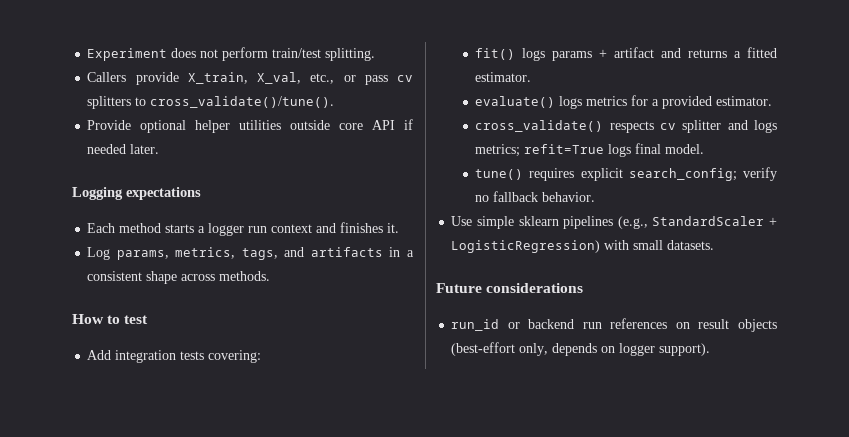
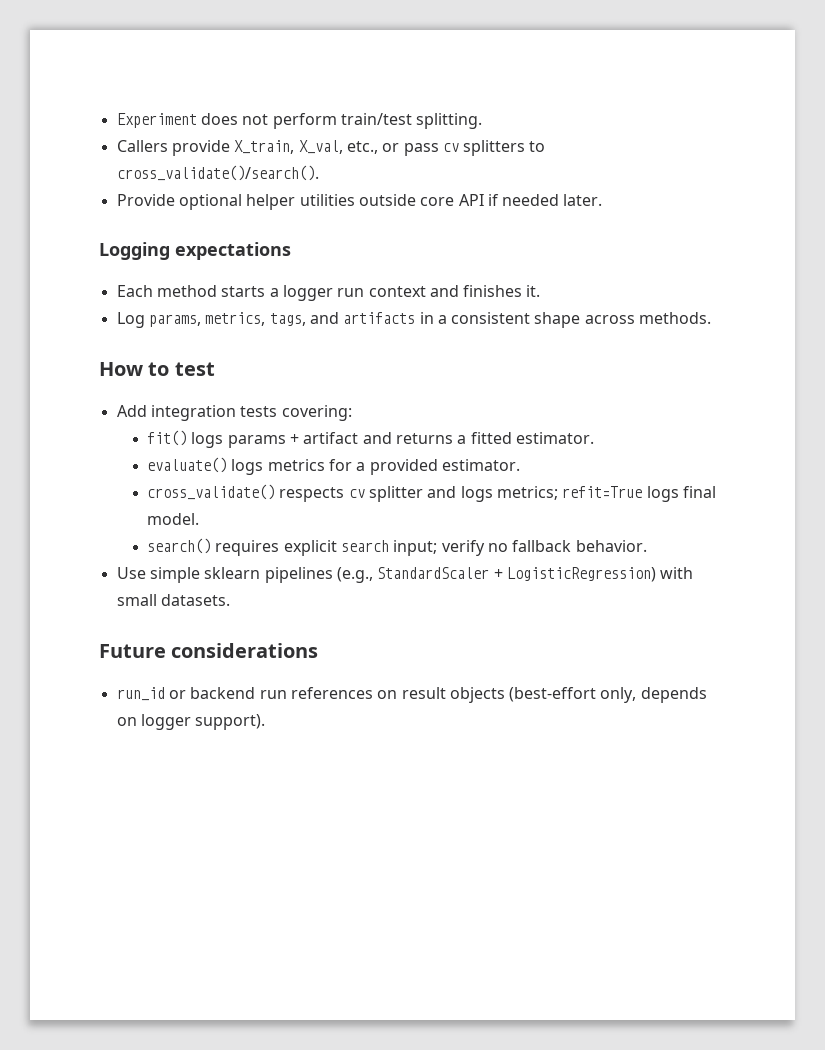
- Callers provide X_train, X_val, etc., or pass cv splitters to cross_validate()/tune().
+ Callers provide X_train, X_val, etc., or pass cv splitters to cross_validate()/search().
- tune() requires explicit search_config; verify no fallback behavior.
+ search() requires explicit search input; verify no fallback behavior.

